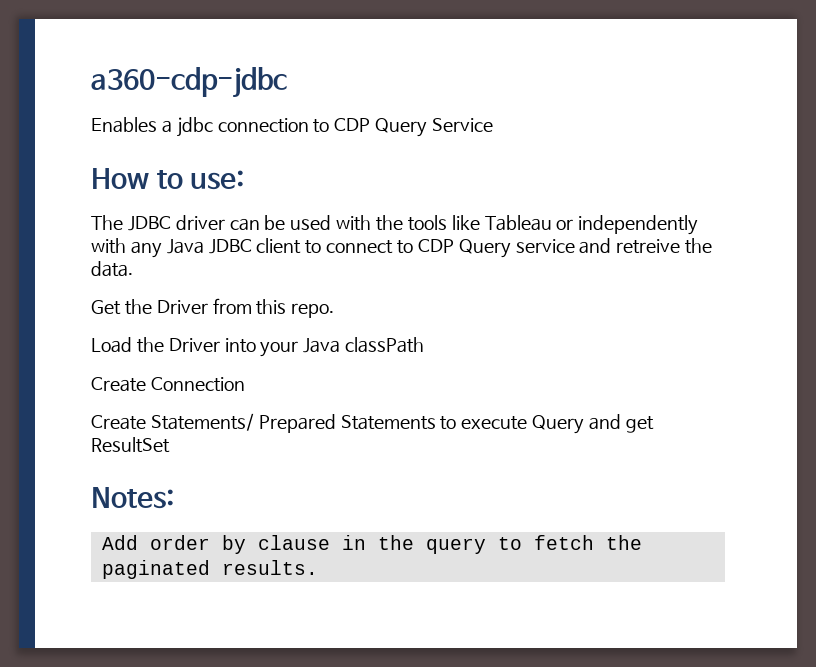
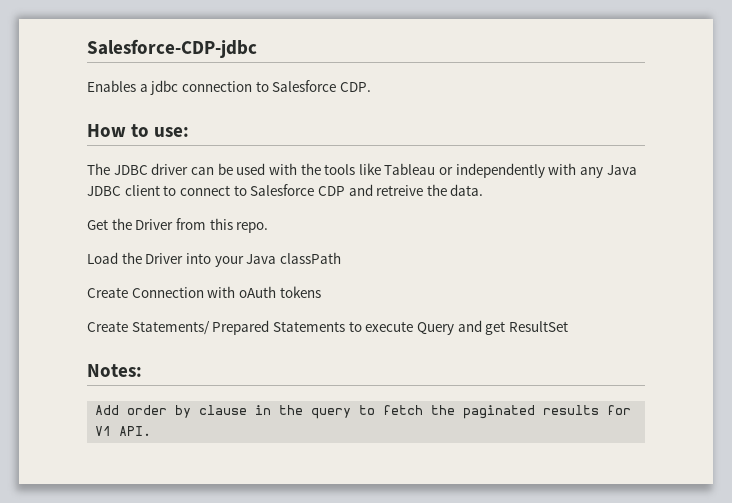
- a360-cdp-jdbc
+ Salesforce-CDP-jdbc
- Enables a jdbc connection to CDP Query Service
+ Enables a jdbc connection to Salesforce CDP.
- The JDBC driver can be used with the tools like Tableau or independently with any Java JDBC client to connect to CDP Query service and retreive the data.
+ The JDBC driver can be used with the tools like Tableau or independently with any Java JDBC client to connect to Salesforce CDP and retreive the data.
- Create Connection
+ Create Connection with oAuth tokens
- Add order by clause in the query to fetch the paginated results.
+ Add order by clause in the query to fetch the paginated results for V1 API.

